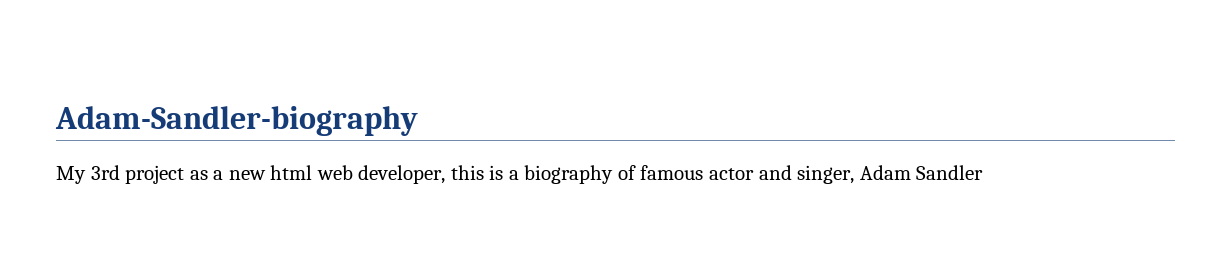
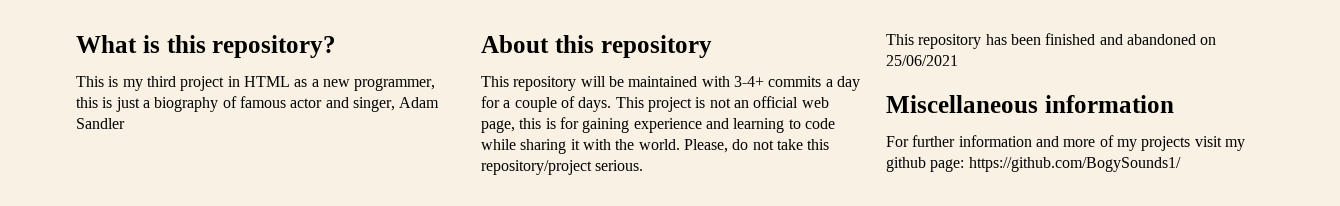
- Adam-Sandler-biography
- My 3rd project as a new html web developer, this is a biography of famous actor and singer, Adam Sandler
+ What is this repository?
+ This is my third project in HTML as a new programmer, this is just a biography of famous actor and singer, Adam Sandler
+ About this repository
+ This repository will be maintained with 3-4+ commits a day for a couple of days. This project is not an official web page, this is for gaining experience and learning to code while sharing it with the world. Please, do not take this repository/project serious.
+ This repository has been finished and abandoned on 25/06/2021
+ Miscellaneous information
+ For further information and more of my projects visit my github page: https://github.com/BogySounds1/

